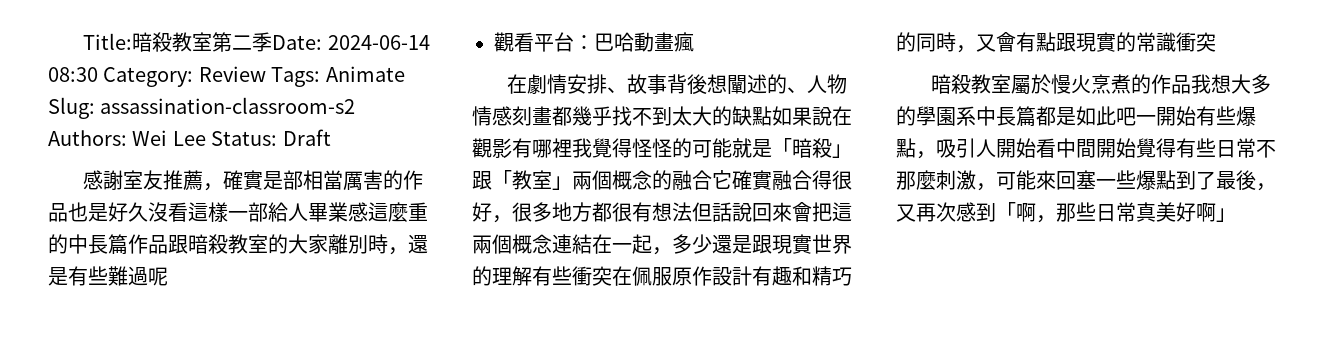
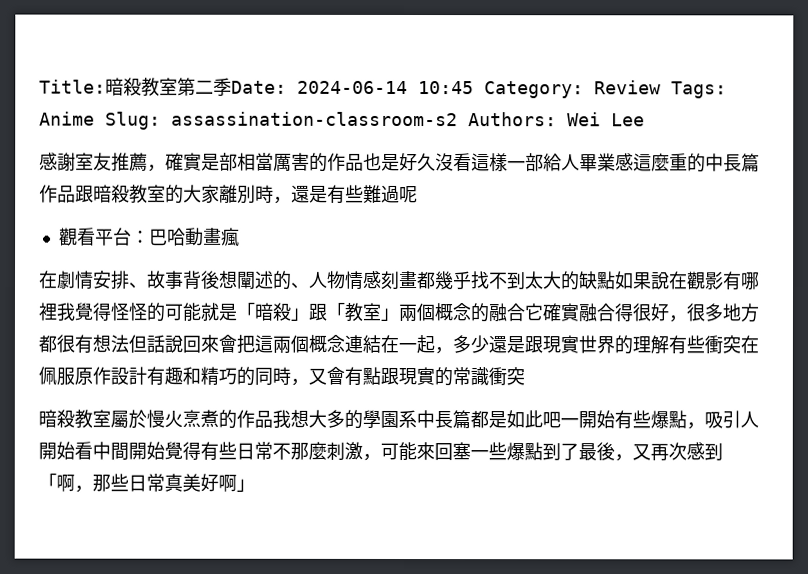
- Title:暗殺教室第二季Date: 2024-06-14 08:30 Category: Review Tags: Animate Slug: assassination-classroom-s2 Authors: Wei Lee Status: Draft
+ Title:暗殺教室第二季Date: 2024-06-14 10:45 Category: Review Tags: Anime Slug: assassination-classroom-s2 Authors: Wei Lee

